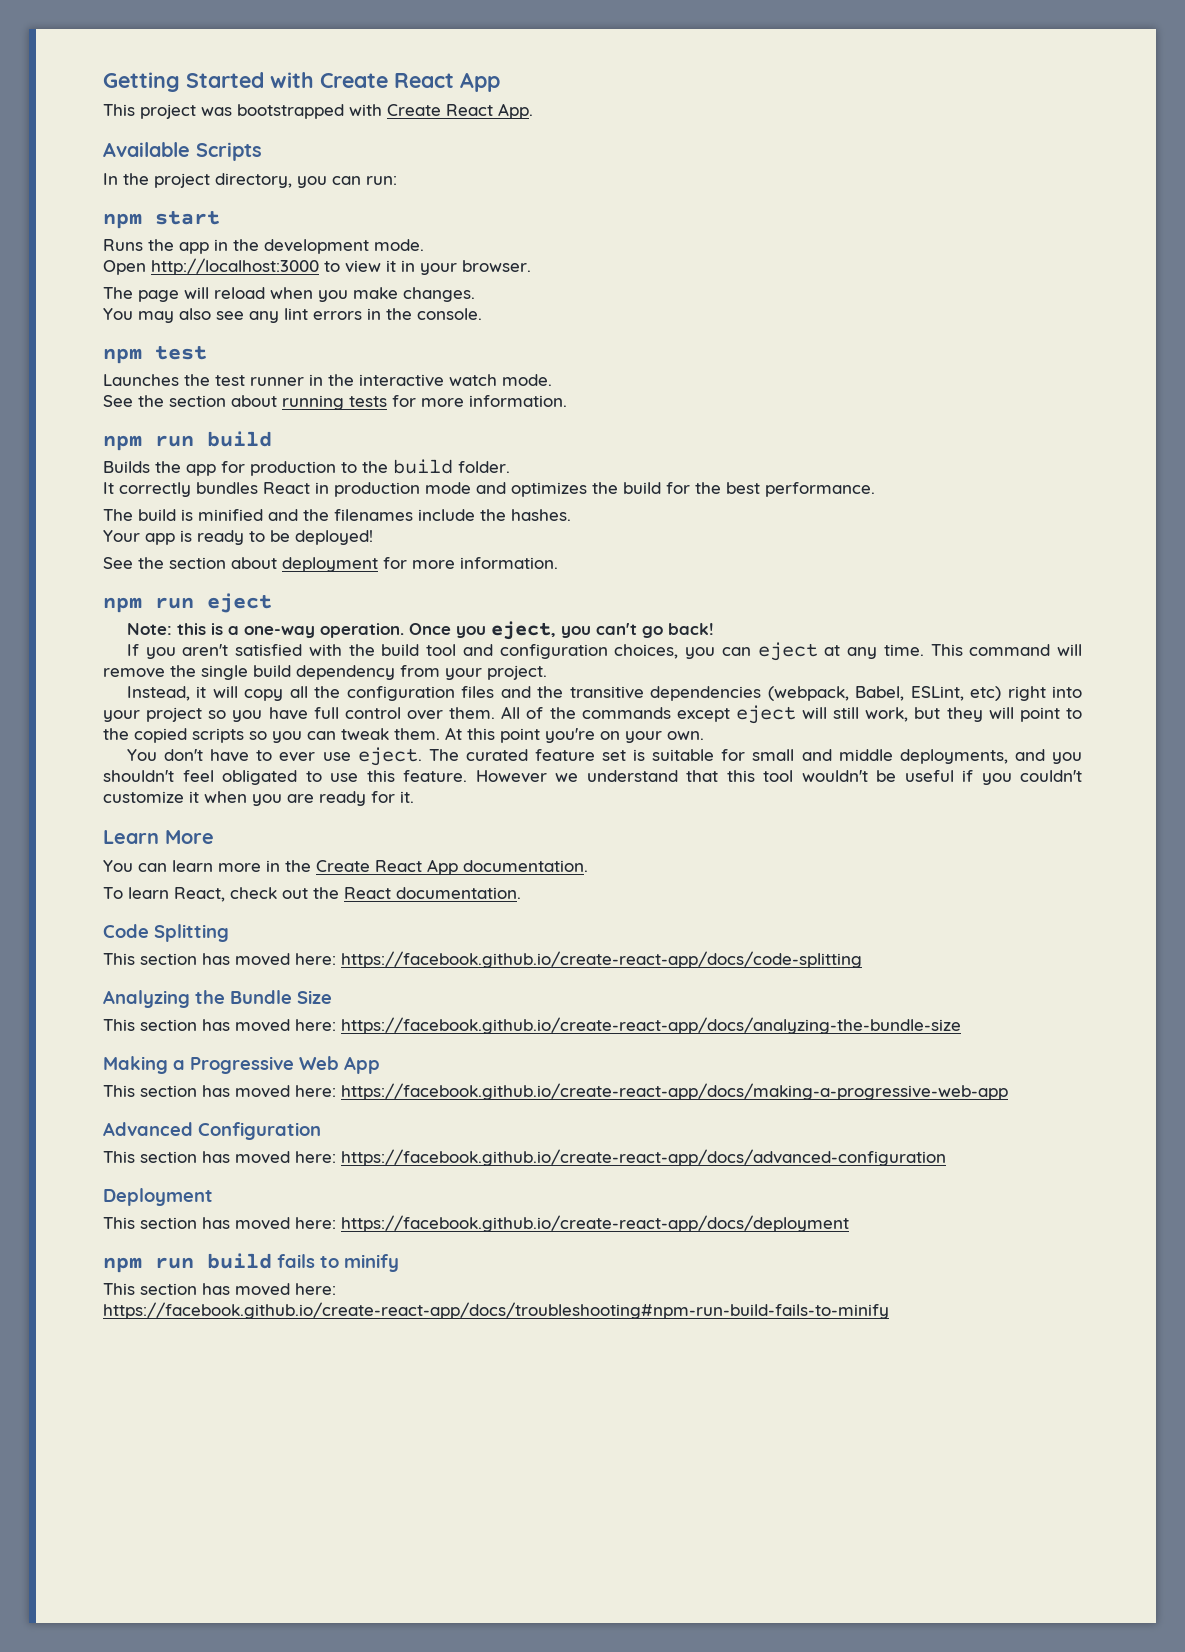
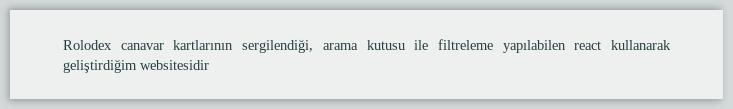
- Getting Started with Create React App
- This project was bootstrapped with Create React App.
- Available Scripts
- In the project directory, you can run:
- npm start
- Runs the app in the development mode.
- Open http://localhost:3000 to view it in your browser.
- The page will reload when you make changes.
- You may also see any lint errors in the console.
- npm test
- Launches the test runner in the interactive watch mode.
- See the section about running tests for more information.
- npm run build
- Builds the app for production to the build folder.
- It correctly bundles React in production mode and optimizes the build for the best performance.
- The build is minified and the filenames include the hashes.
- Your app is ready to be deployed!
- See the section about deployment for more information.
- npm run eject
- Note: this is a one-way operation. Once you eject, you can't go back!
- If you aren't satisfied with the build tool and configuration choices, you can eject at any time. This command will remove the single build dependency from your project.
- Instead, it will copy all the configuration files and the transitive dependencies (webpack, Babel, ESLint, etc) right into your project so you have full control over them. All of the commands except eject will still work, but they will point to the copied scripts so you can tweak them. At this point you're on your own.
- You don't have to ever use eject. The curated feature set is suitable for small and middle deployments, and you shouldn't feel obligated to use this feature. However we understand that this tool wouldn't be useful if you couldn't customize it when you are ready for it.
- Learn More
- You can learn more in the Create React App documentation.
- To learn React, check out the React documentation.
- Code Splitting
- This section has moved here: https://facebook.github.io/create-react-app/docs/code-splitting
- Analyzing the Bundle Size
- This section has moved here: https://facebook.github.io/create-react-app/docs/analyzing-the-bundle-size
- Making a Progressive Web App
- This section has moved here: https://facebook.github.io/create-react-app/docs/making-a-progressive-web-app
- Advanced Configuration
- This section has moved here: https://facebook.github.io/create-react-app/docs/advanced-configuration
- Deployment
- This section has moved here: https://facebook.github.io/create-react-app/docs/deployment
- npm run build fails to minify
- This section has moved here: https://facebook.github.io/create-react-app/docs/troubleshooting#npm-run-build-fails-to-minify
+ Rolodex canavar kartlarının sergilendiği, arama kutusu ile filtreleme yapılabilen react kullanarak geliştirdiğim websitesidir

